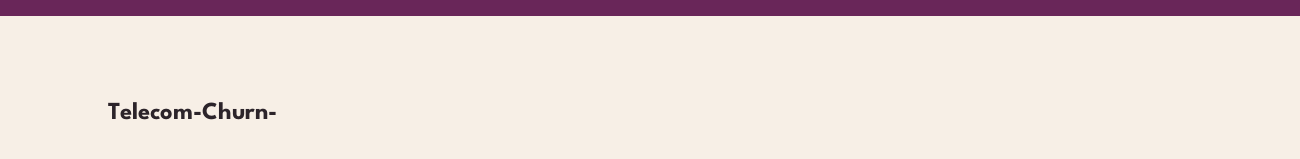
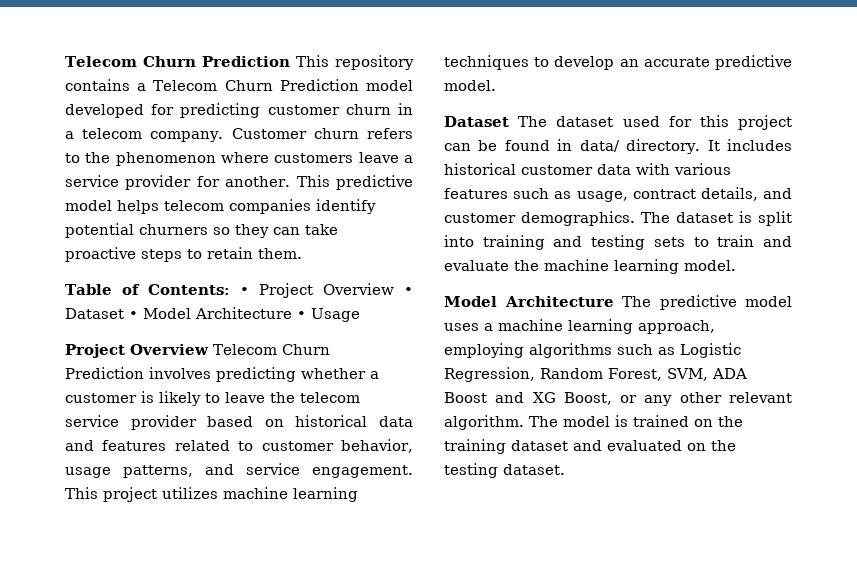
- Telecom-Churn-
+ Telecom Churn Prediction This repository contains a Telecom Churn Prediction model developed for predicting customer churn in a telecom company. Customer churn refers to the phenomenon where customers leave a service provider for another. This predictive model helps telecom companies identify potential churners so they can take proactive steps to retain them.
+ Table of Contents: • Project Overview • Dataset • Model Architecture • Usage
+ Project Overview Telecom Churn Prediction involves predicting whether a customer is likely to leave the telecom service provider based on historical data and features related to customer behavior, usage patterns, and service engagement. This project utilizes machine learning techniques to develop an accurate predictive model.
+ Dataset The dataset used for this project can be found in data/ directory. It includes historical customer data with various features such as usage, contract details, and customer demographics. The dataset is split into training and testing sets to train and evaluate the machine learning model.
+ Model Architecture The predictive model uses a machine learning approach, employing algorithms such as Logistic Regression, Random Forest, SVM, ADA Boost and XG Boost, or any other relevant algorithm. The model is trained on the training dataset and evaluated on the testing dataset.

